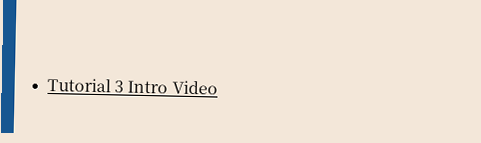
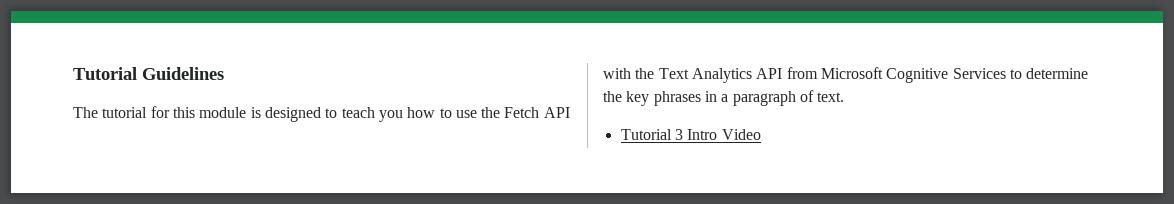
+ Tutorial Guidelines
+ The tutorial for this module is designed to teach you how to use the Fetch API with the Text Analytics API from Microsoft Cognitive Services to determine the key phrases in a paragraph of text.

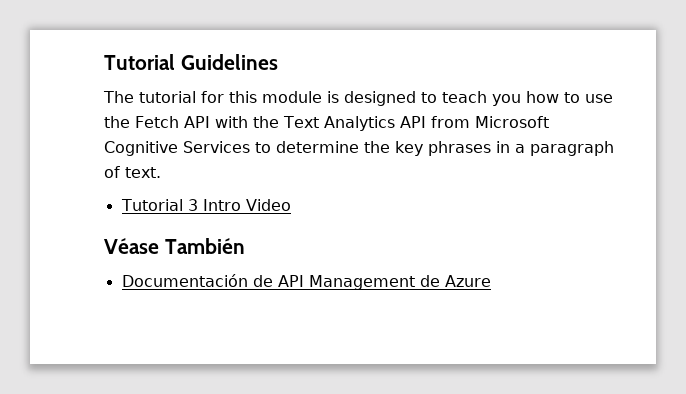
+ Véase También
+ Documentación de API Management de Azure

